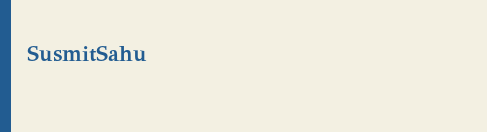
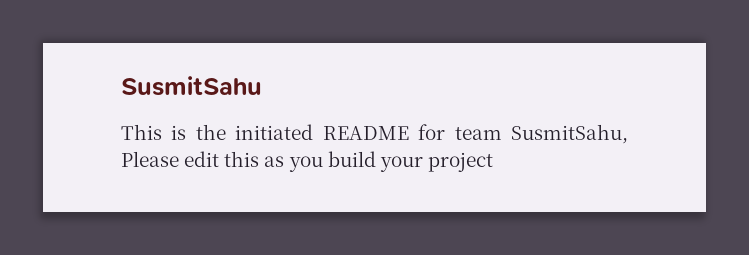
+ This is the initiated README for team SusmitSahu, Please edit this as you build your project

